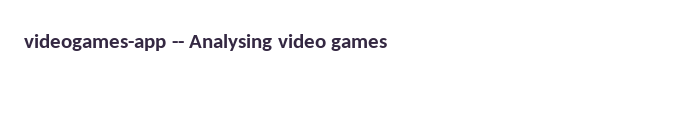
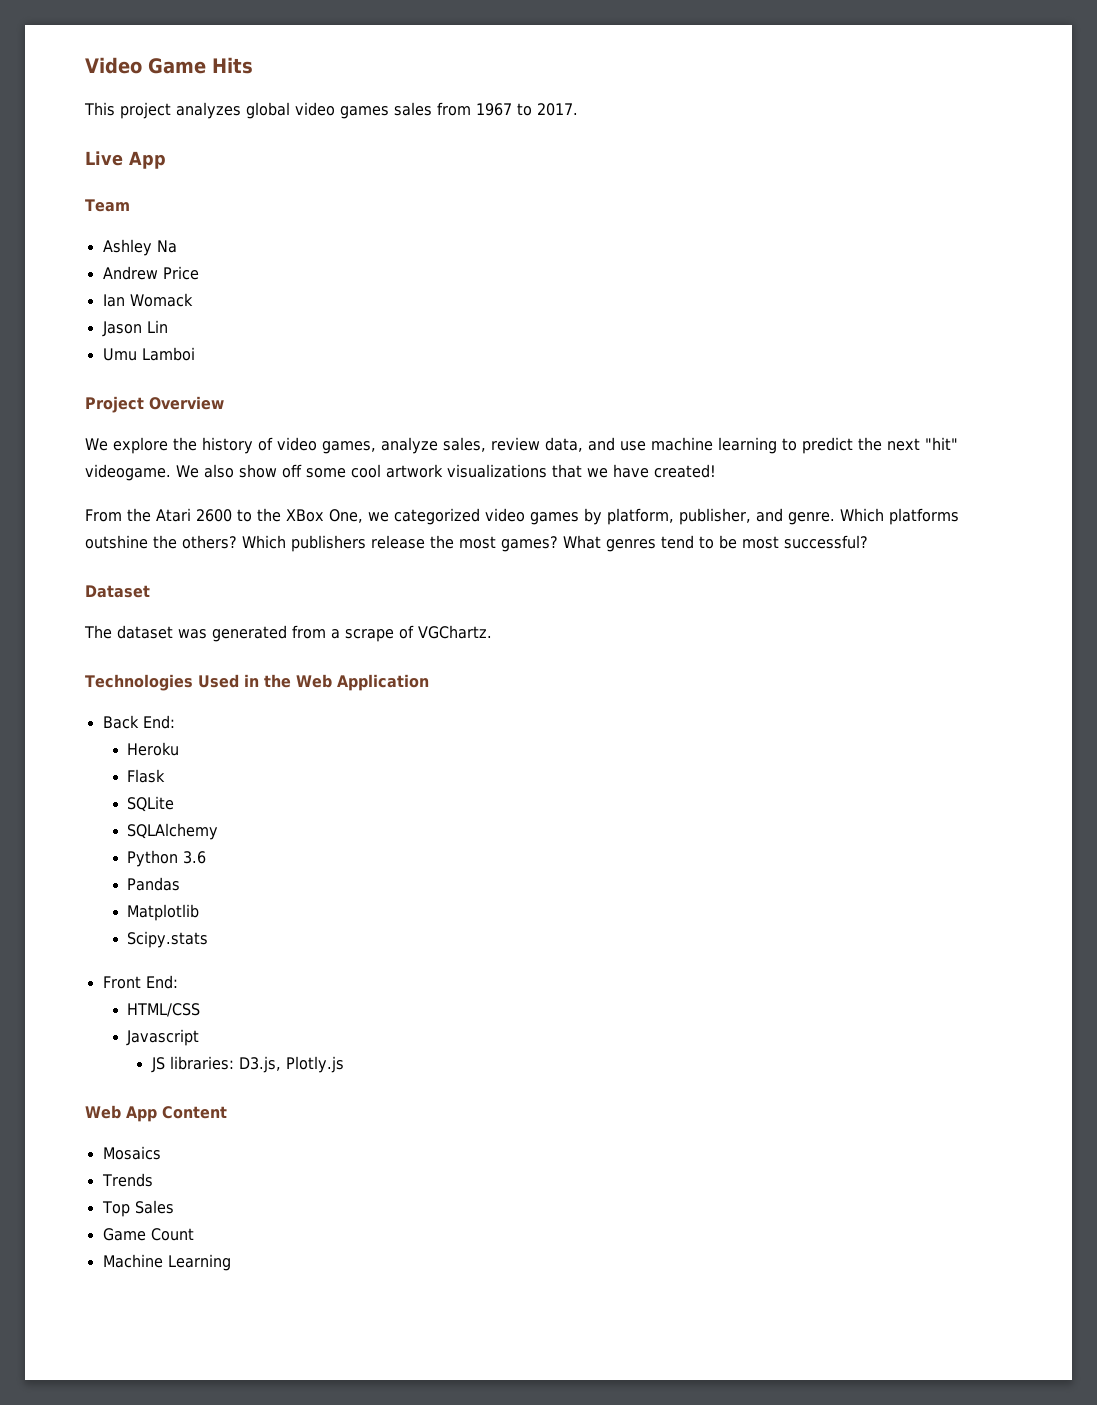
- videogames-app -- Analysing video games
+ Video Game Hits
+ This project analyzes global video games sales from 1967 to 2017.
+ Live App
+ Team
+ Ashley Na
+ Andrew Price
+ Ian Womack
+ Jason Lin
+ Umu Lamboi
+ Project Overview
+ We explore the history of video games, analyze sales, review data, and use machine learning to predict the next "hit" videogame. We also show off some cool artwork visualizations that we have created!
+ From the Atari 2600 to the XBox One, we categorized video games by platform, publisher, and genre. Which platforms outshine the others? Which publishers release the most games? What genres tend to be most successful?
+ Dataset
+ The dataset was generated from a scrape of VGChartz.
+ Technologies Used in the Web Application
+ Back End:
+ Heroku
+ Flask
+ SQLite
+ SQLAlchemy
+ Python 3.6
+ Pandas
+ Matplotlib
+ Scipy.stats
+ Front End:
+ HTML/CSS
+ Javascript
+ JS libraries: D3.js, Plotly.js
+ Web App Content
+ Mosaics
+ Trends
+ Top Sales
+ Game Count
+ Machine Learning

